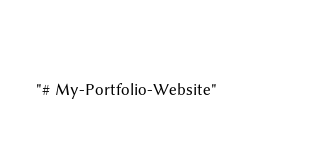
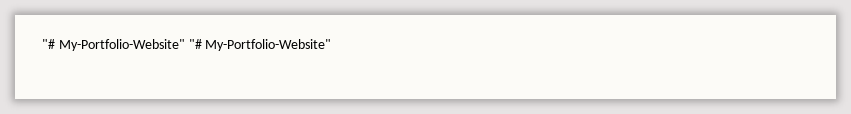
- "# My-Portfolio-Website"
+ "# My-Portfolio-Website" "# My-Portfolio-Website"

